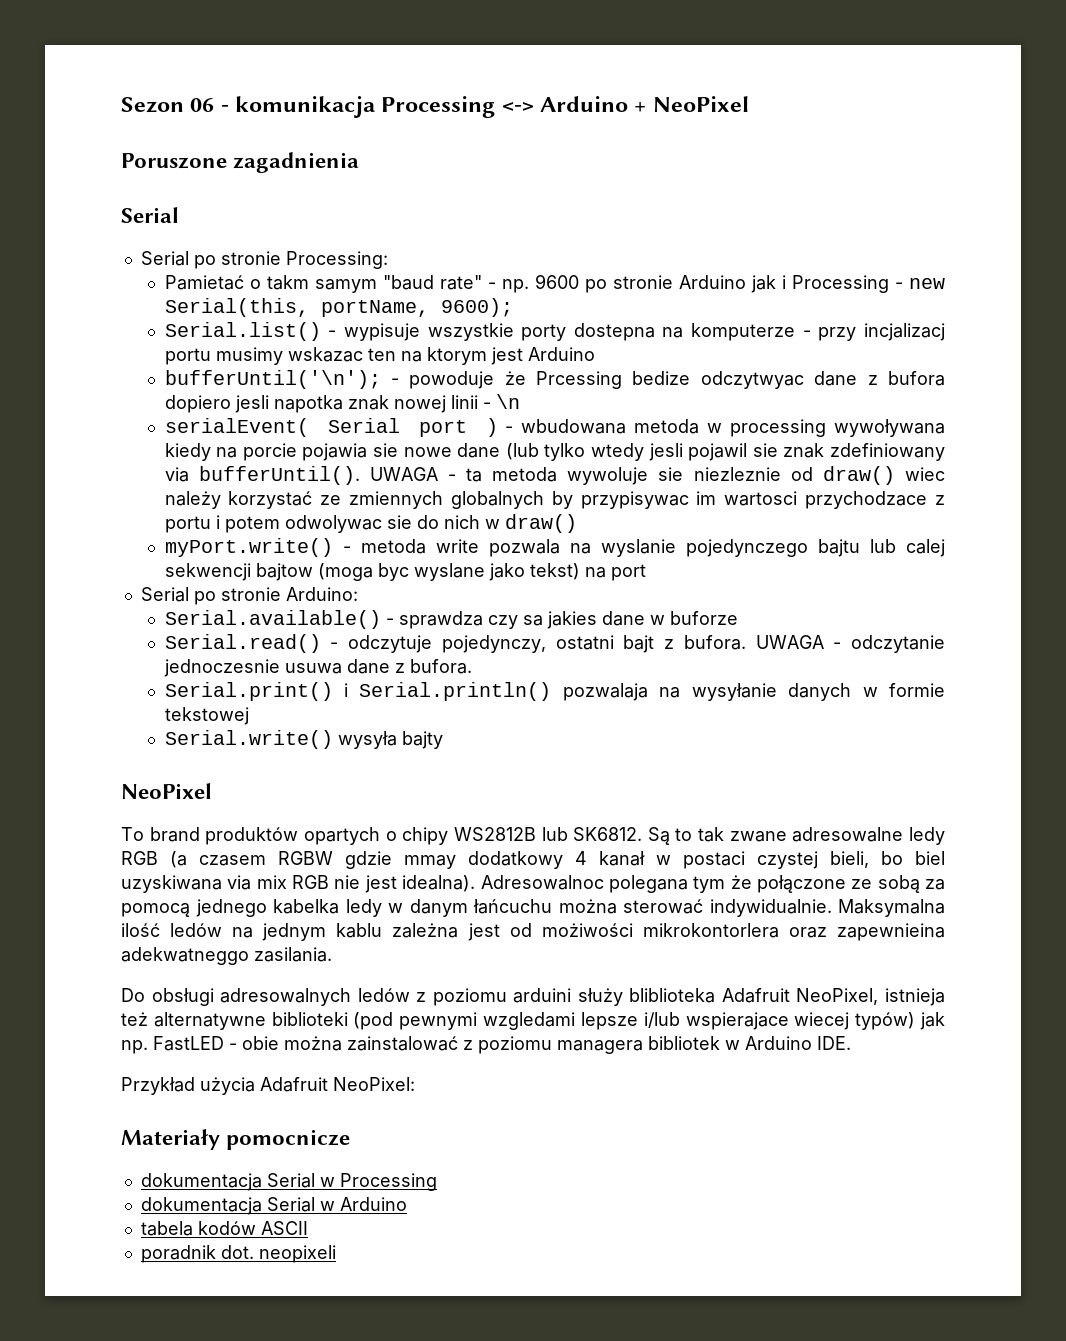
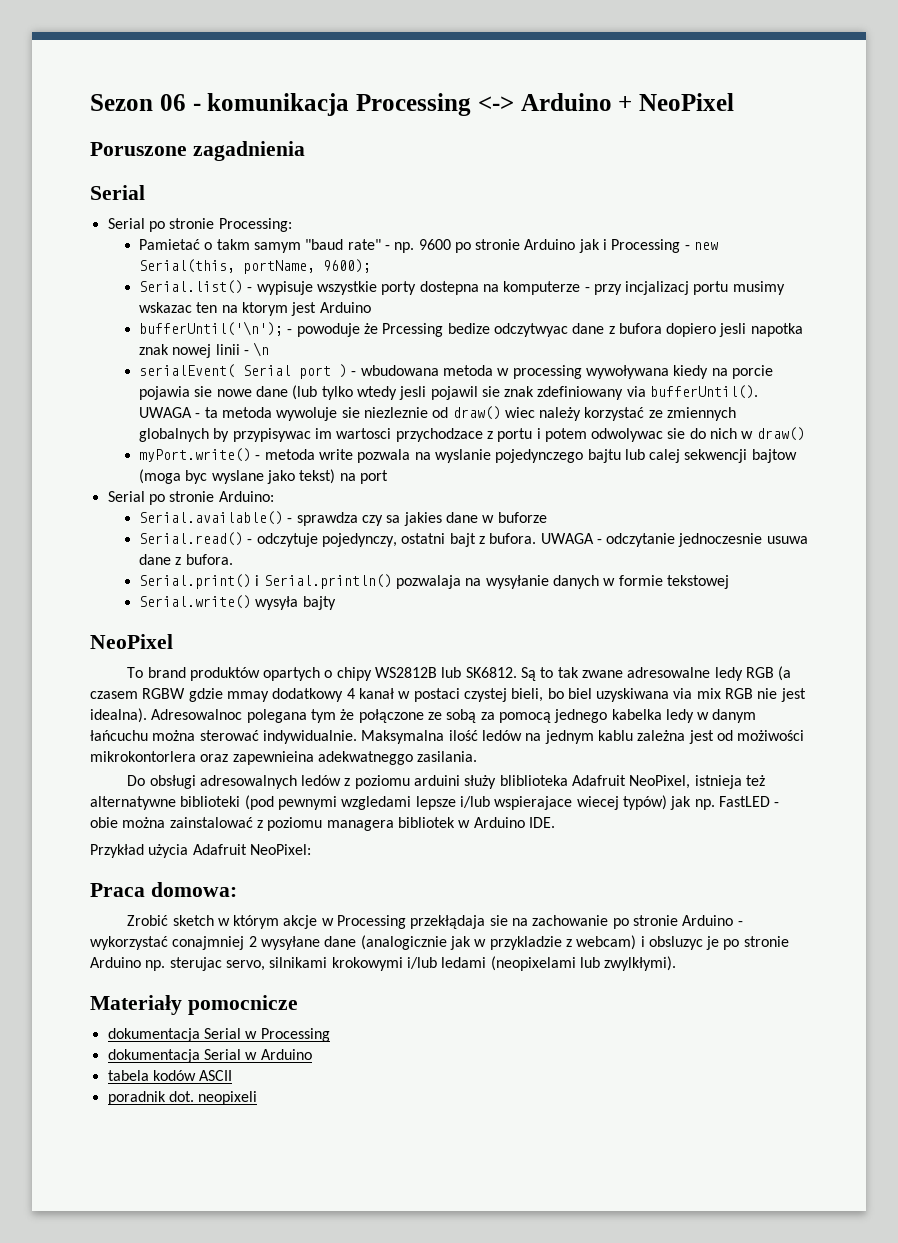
+ Praca domowa:
+ Zrobić sketch w którym akcje w Processing przekłądaja sie na zachowanie po stronie Arduino - wykorzystać conajmniej 2 wysyłane dane (analogicznie jak w przykladzie z webcam) i obsluzyc je po stronie Arduino np. sterujac servo, silnikami krokowymi i/lub ledami (neopixelami lub zwylkłymi).

